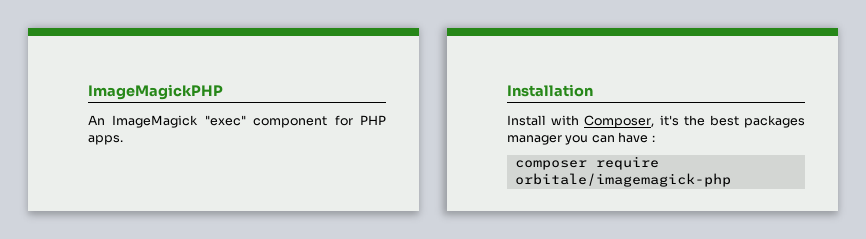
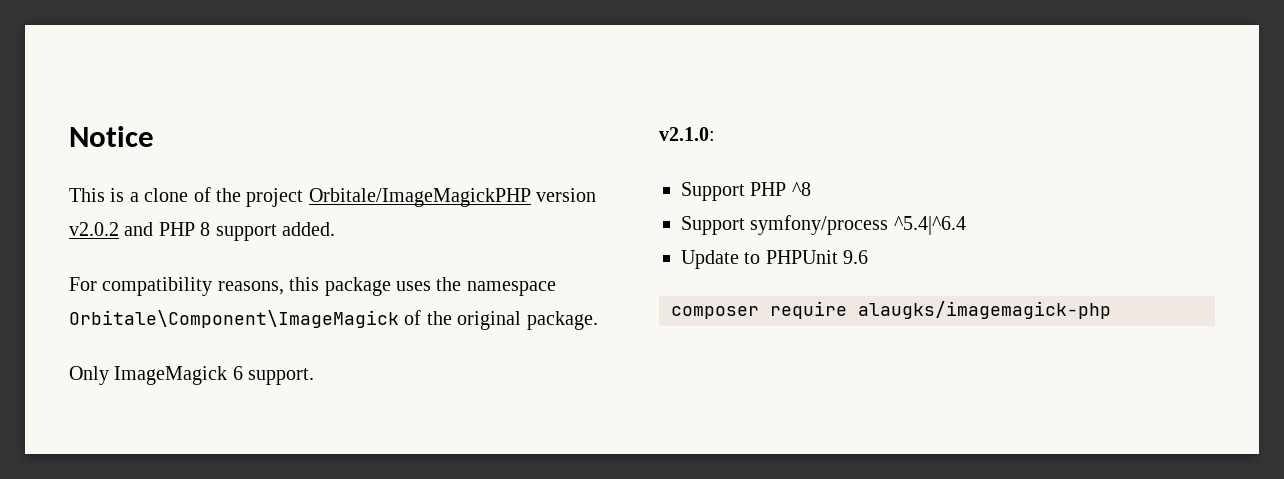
- ImageMagickPHP
- An ImageMagick "exec" component for PHP apps.
- Installation
- Install with Composer, it's the best packages manager you can have :
+ Notice
+ This is a clone of the project Orbitale/ImageMagickPHP version v2.0.2 and PHP 8 support added.
+ For compatibility reasons, this package uses the namespace Orbitale\Component\ImageMagick of the original package.
+ Only ImageMagick 6 support.
+ v2.1.0:
+ Support PHP ^8
+ Support symfony/process ^5.4|^6.4
+ Update to PHPUnit 9.6
- composer require orbitale/imagemagick-php
+ composer require alaugks/imagemagick-php

